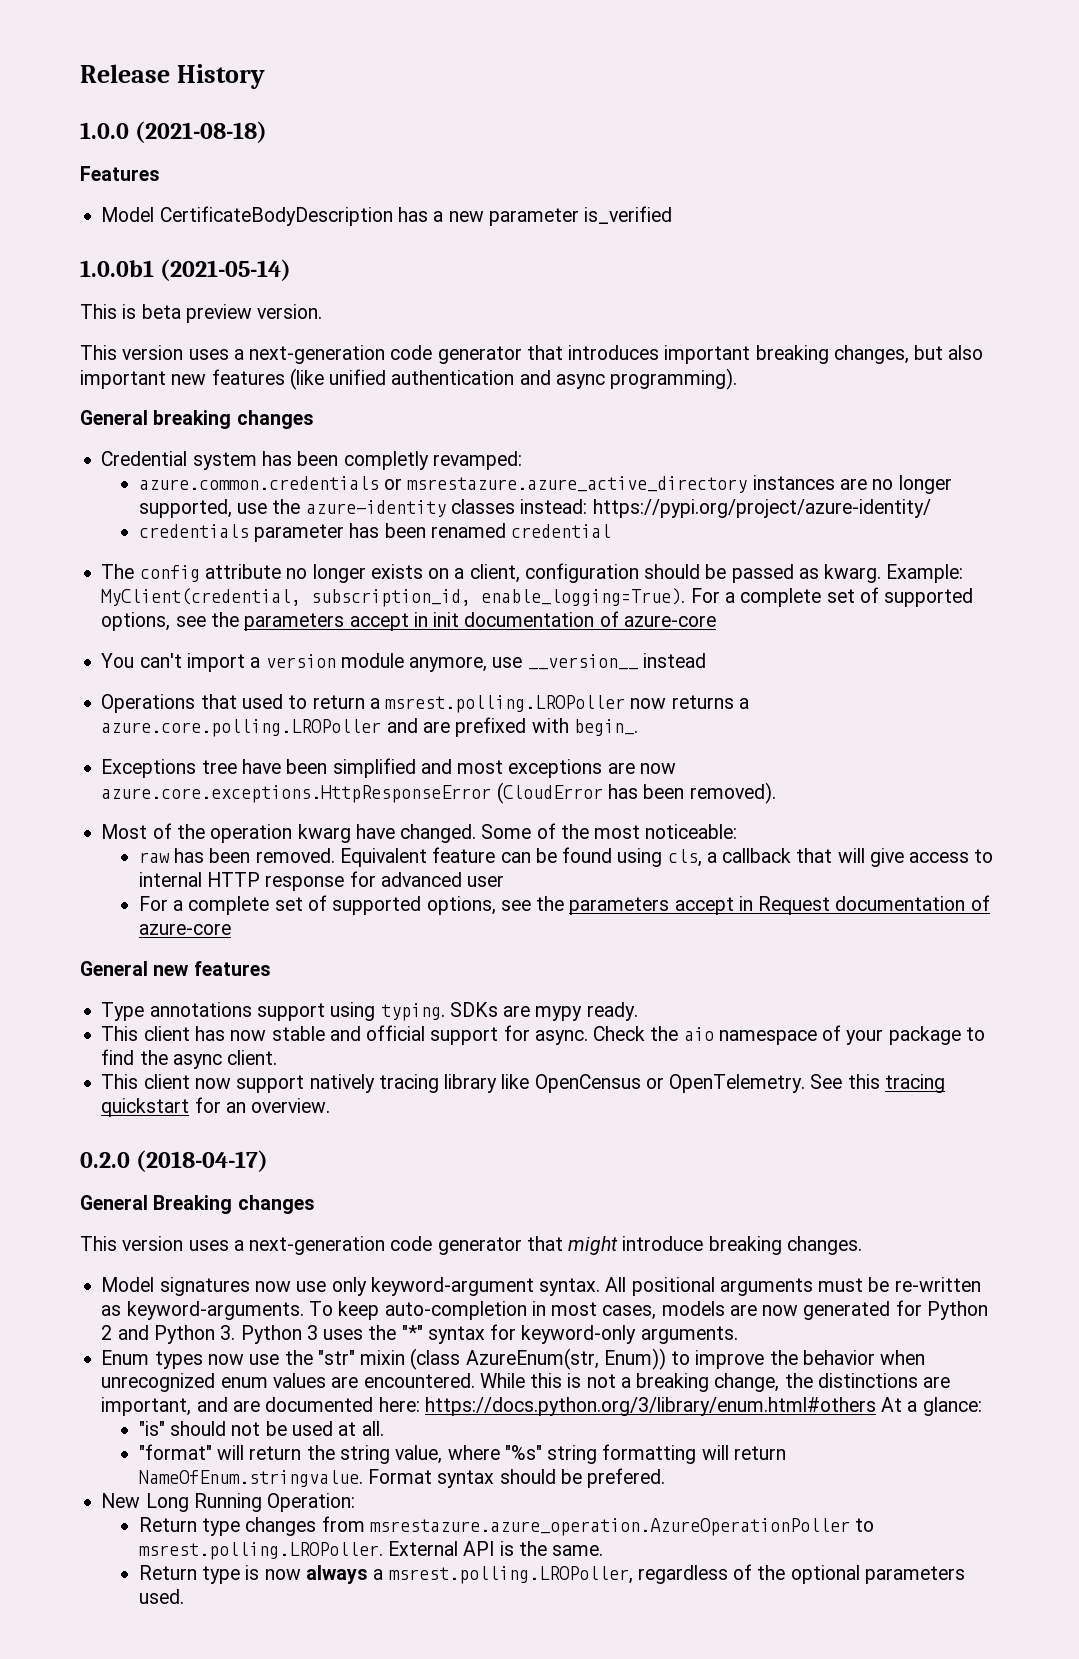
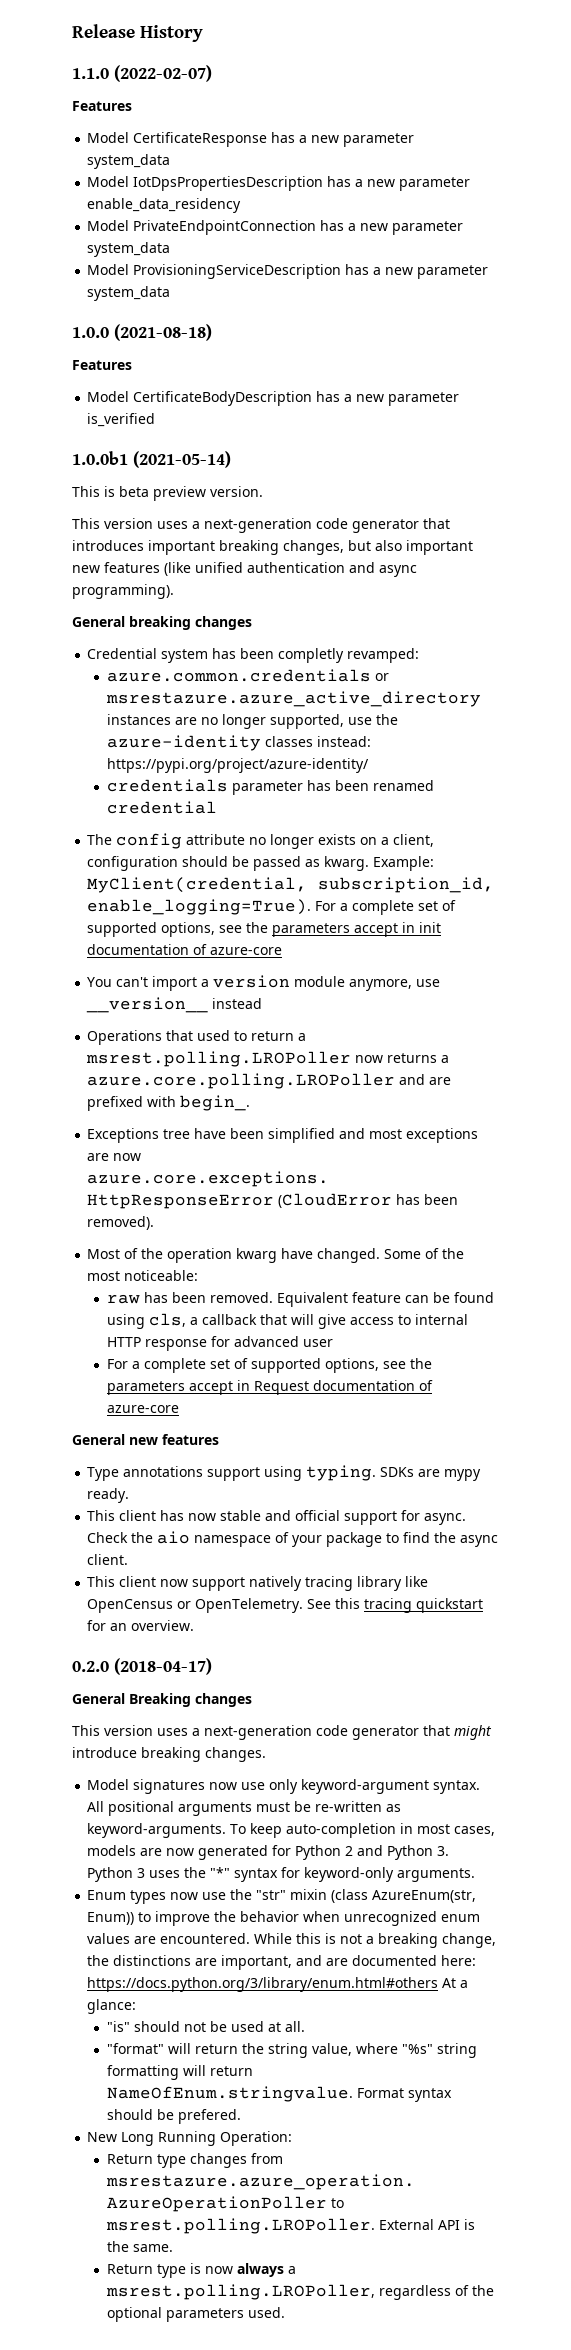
+ 1.1.0 (2022-02-07)
+ Features
+ Model CertificateResponse has a new parameter system_data
+ Model IotDpsPropertiesDescription has a new parameter enable_data_residency
+ Model PrivateEndpointConnection has a new parameter system_data
+ Model ProvisioningServiceDescription has a new parameter system_data

